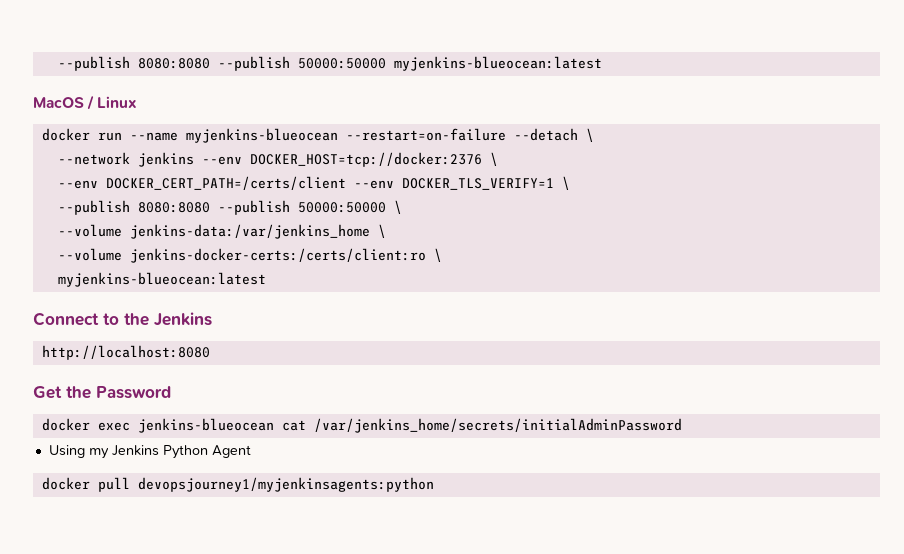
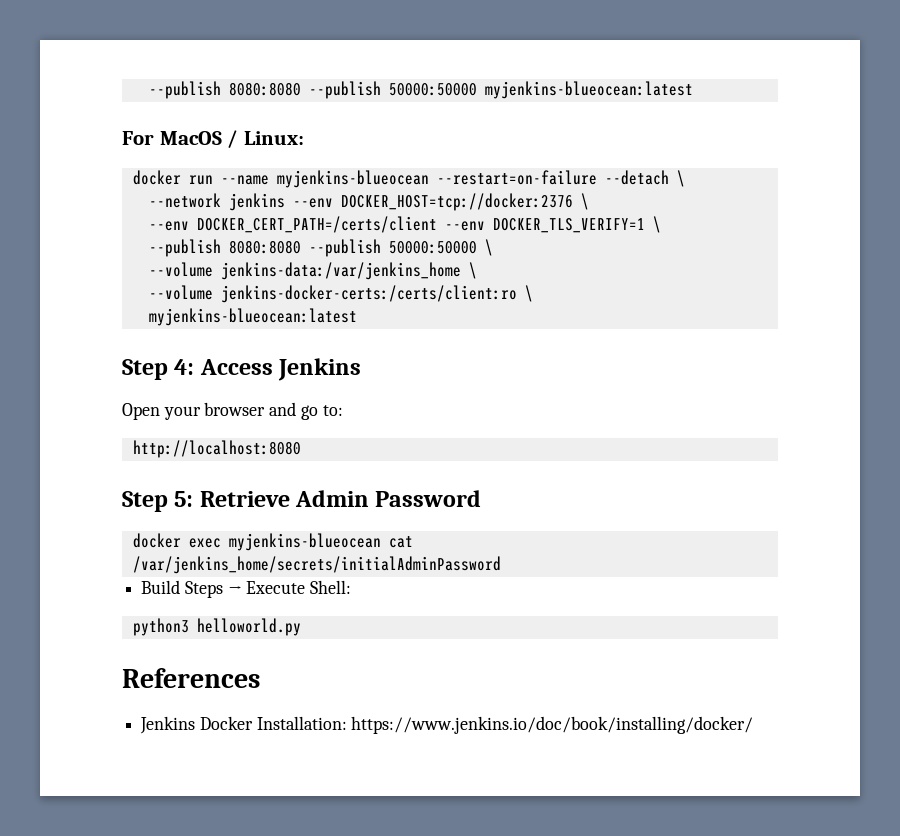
- MacOS / Linux
+ For MacOS / Linux:
- Connect to the Jenkins
+ Step 4: Access Jenkins
+ Open your browser and go to:
  http://localhost:8080
- Get the Password
+ Step 5: Retrieve Admin Password
- docker exec jenkins-blueocean cat /var/jenkins_home/secrets/initialAdminPassword
+ docker exec myjenkins-blueocean cat /var/jenkins_home/secrets/initialAdminPassword
- Using my Jenkins Python Agent
- docker pull devopsjourney1/myjenkinsagents:python
+ Build Steps → Execute Shell:
+ python3 helloworld.py
+ References
+ Jenkins Docker Installation: https://www.jenkins.io/doc/book/installing/docker/

